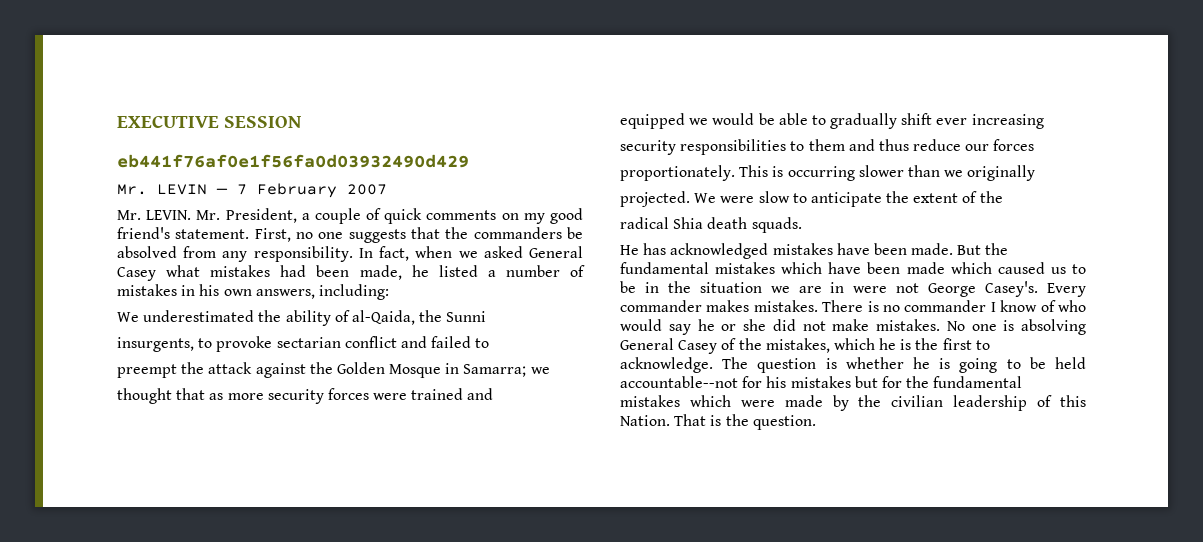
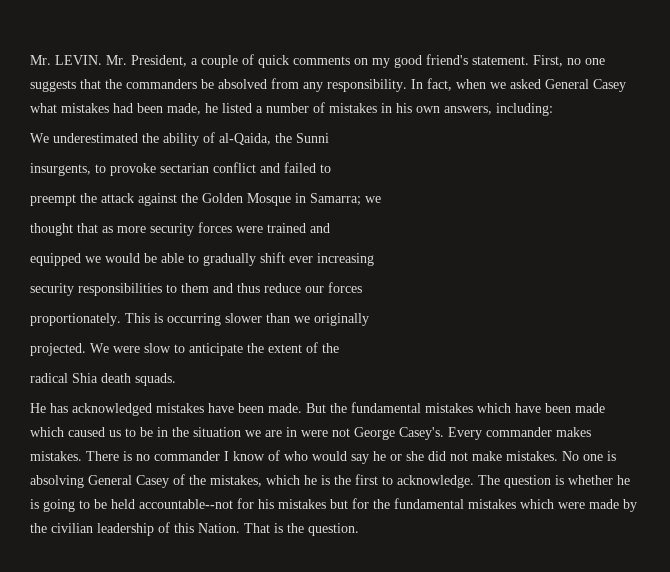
- EXECUTIVE SESSION
- eb441f76af0e1f56fa0d03932490d429
- Mr. LEVIN — 7 February 2007

